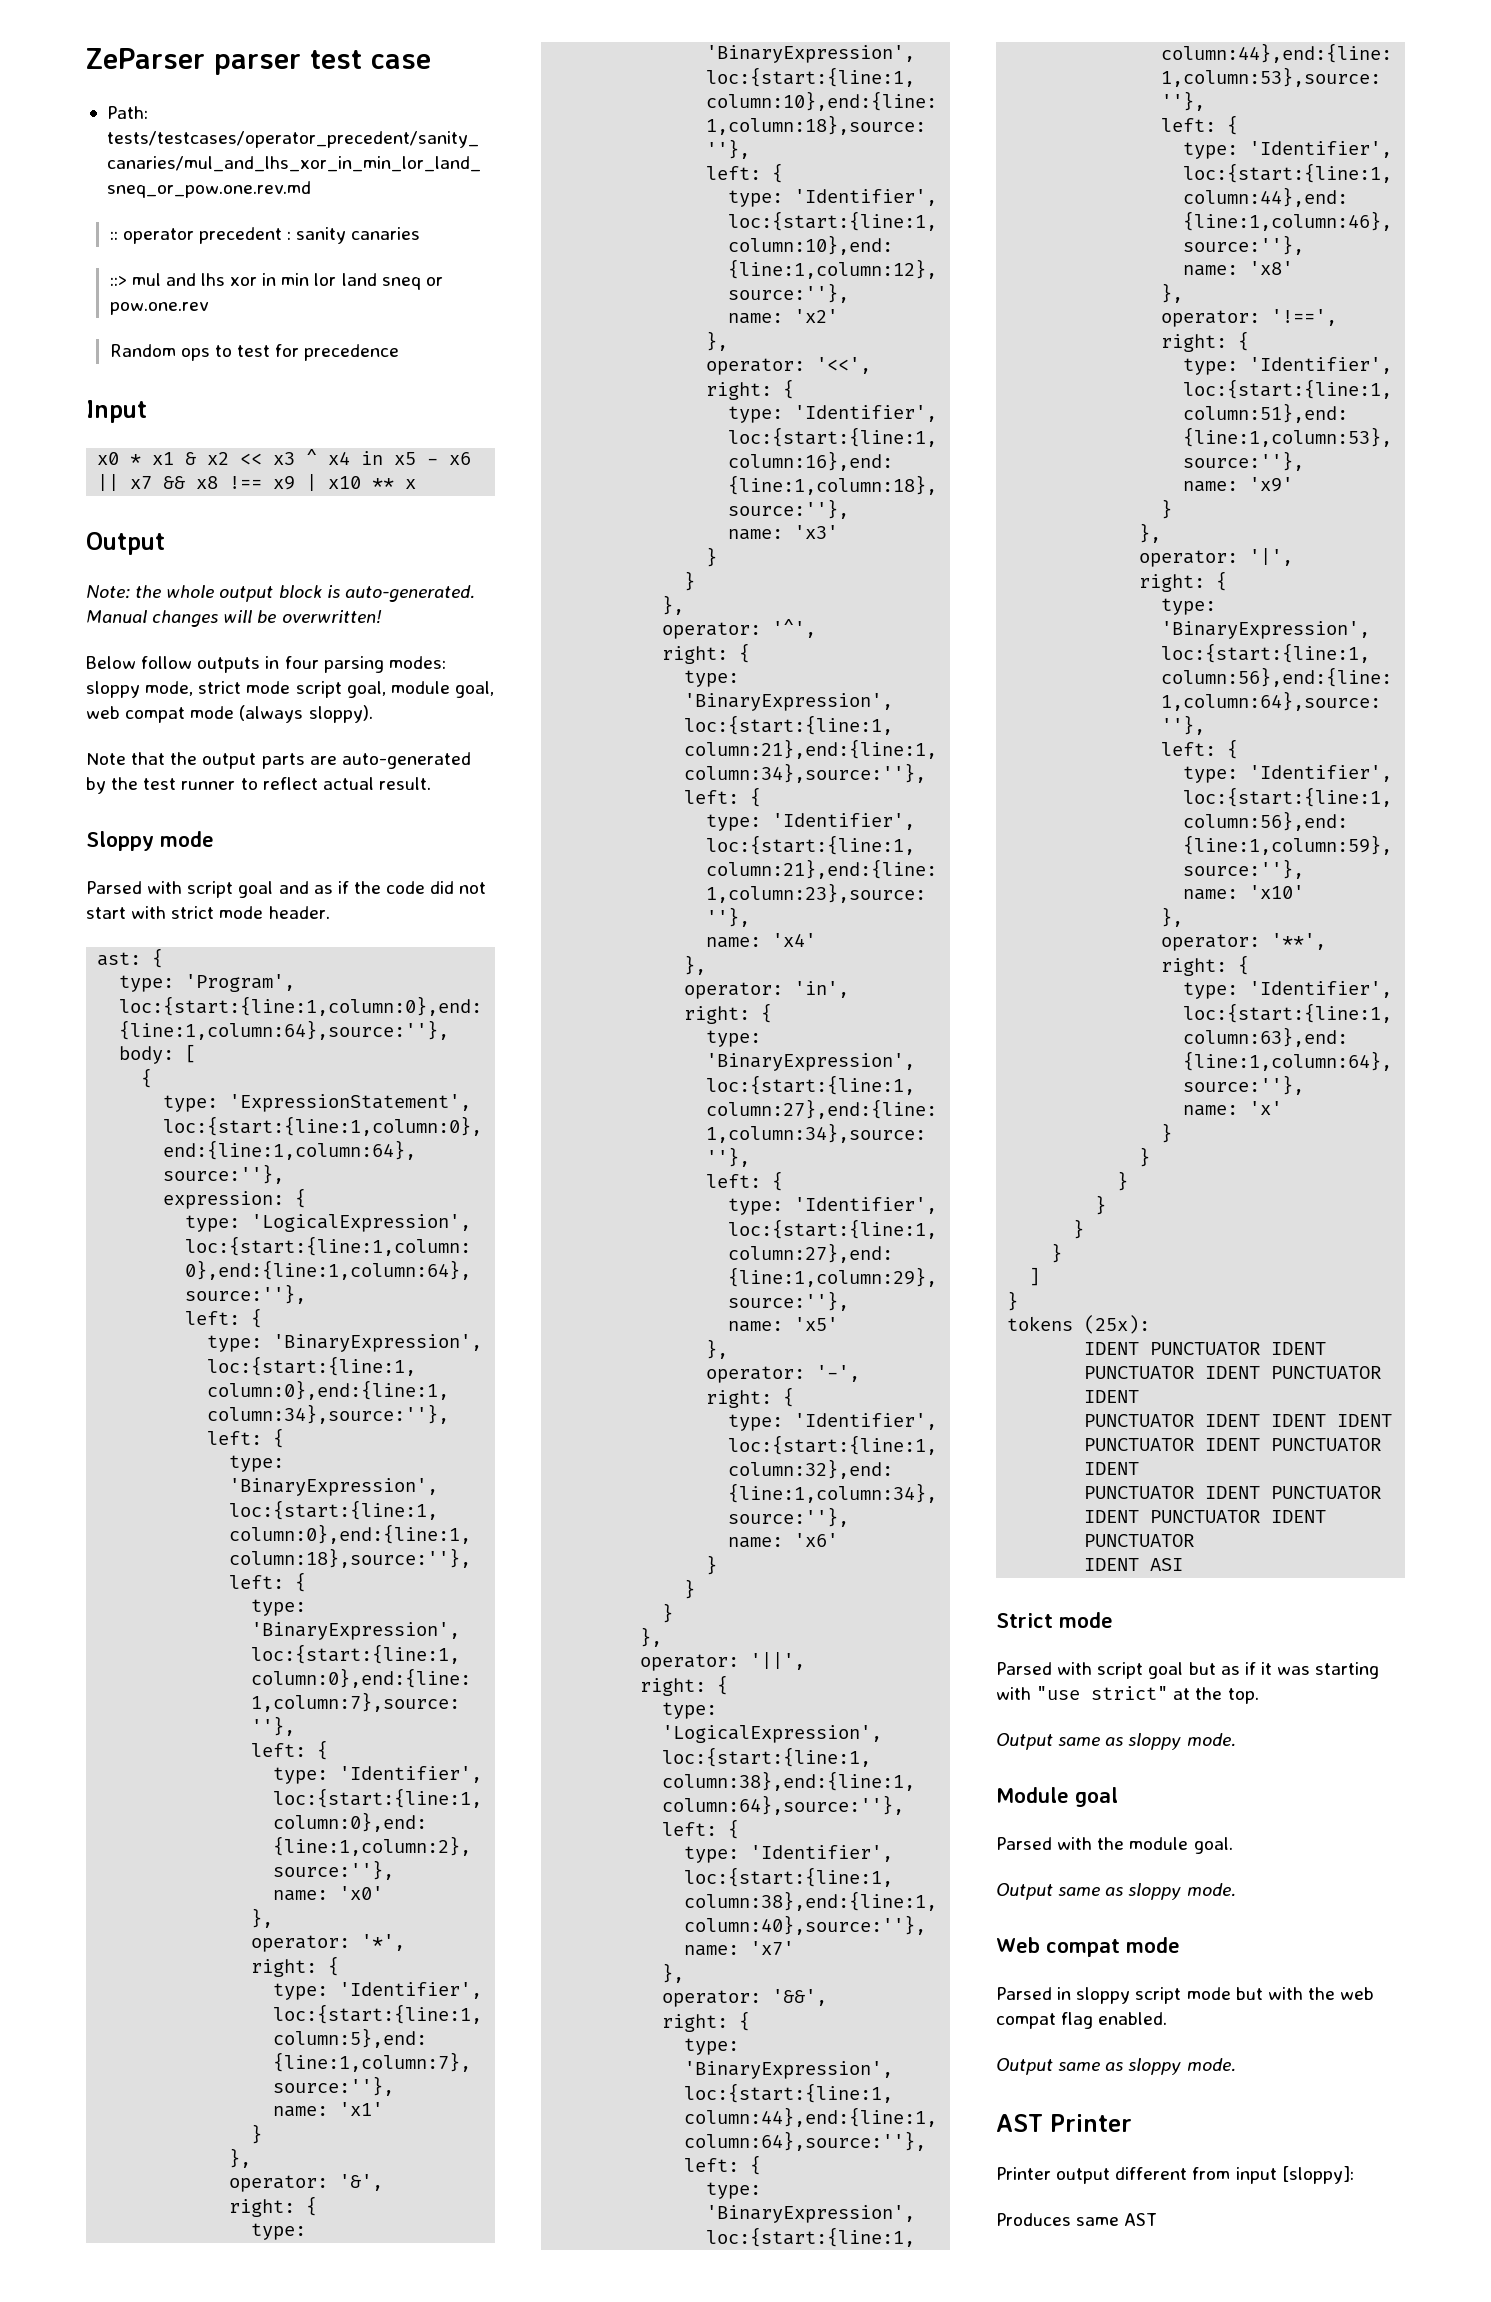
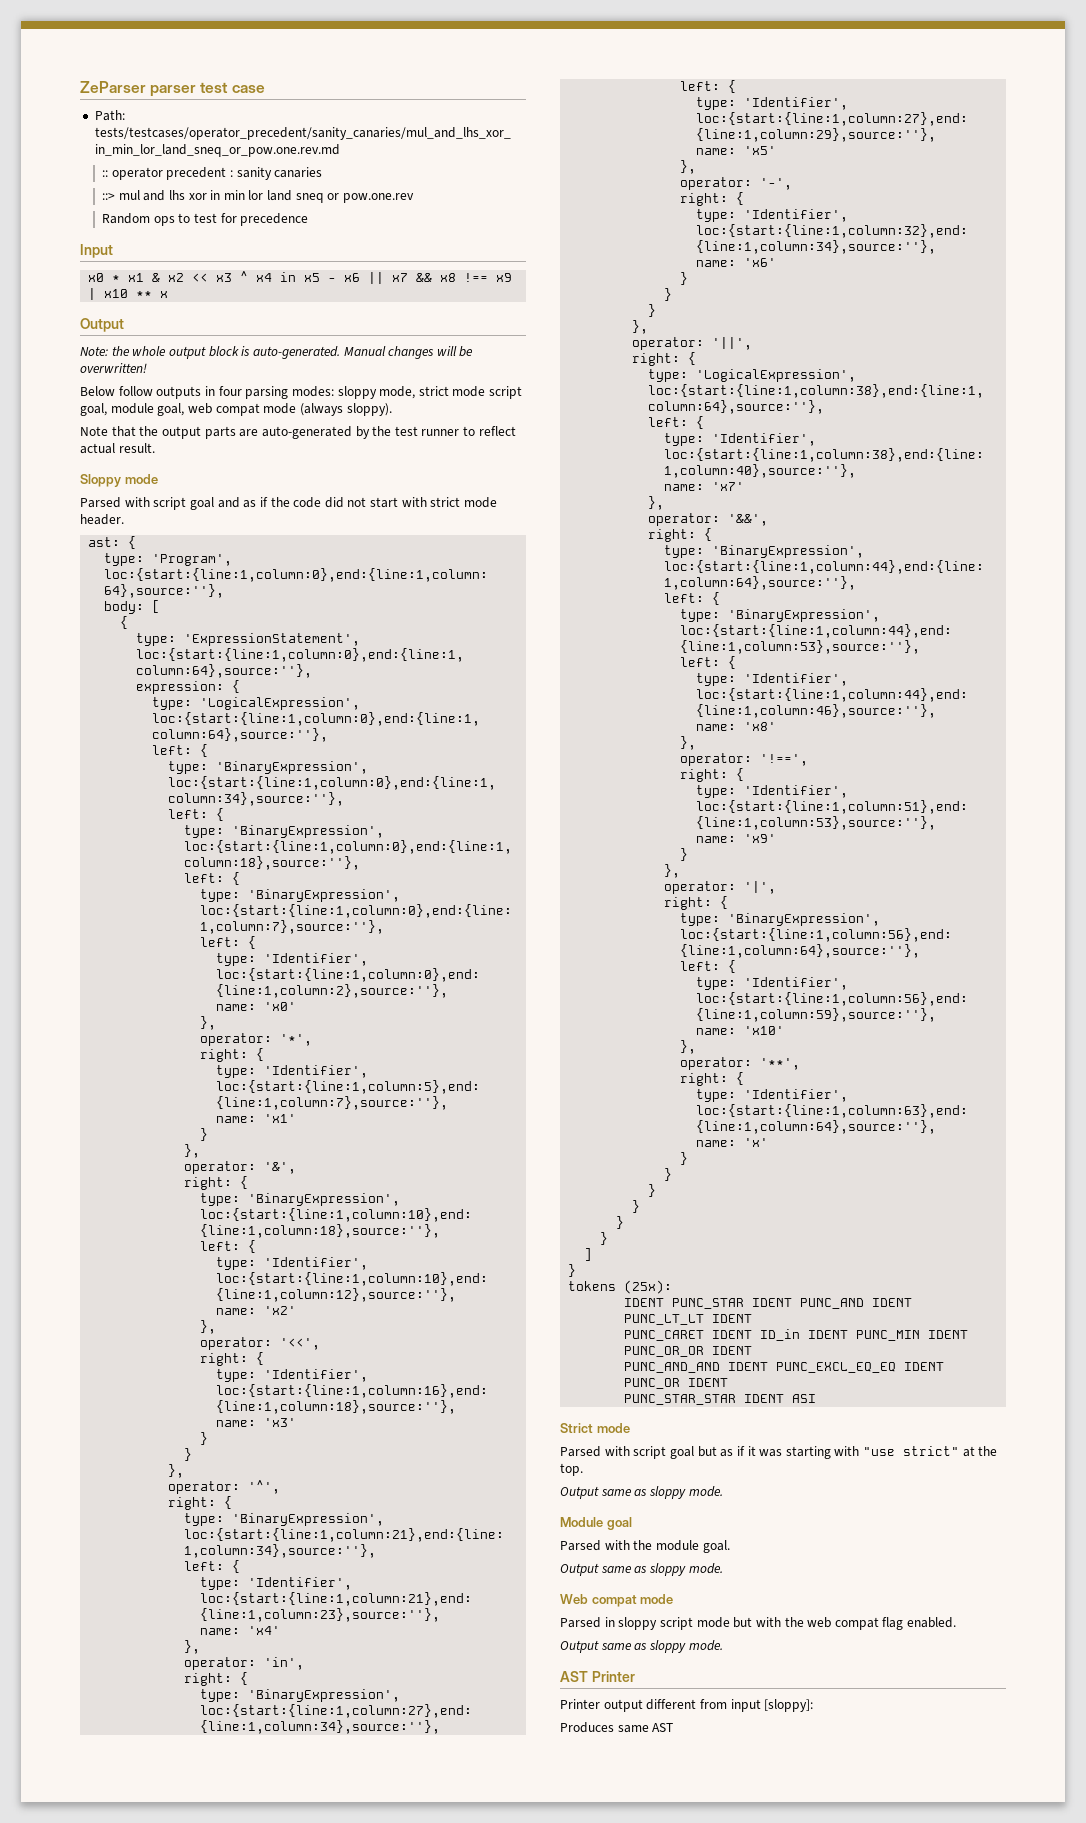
- IDENT PUNCTUATOR IDENT PUNCTUATOR IDENT PUNCTUATOR IDENT
- PUNCTUATOR IDENT IDENT IDENT PUNCTUATOR IDENT PUNCTUATOR IDENT
- PUNCTUATOR IDENT PUNCTUATOR IDENT PUNCTUATOR IDENT PUNCTUATOR
- IDENT ASI
+ IDENT PUNC_STAR IDENT PUNC_AND IDENT PUNC_LT_LT IDENT
+ PUNC_CARET IDENT ID_in IDENT PUNC_MIN IDENT PUNC_OR_OR IDENT
+ PUNC_AND_AND IDENT PUNC_EXCL_EQ_EQ IDENT PUNC_OR IDENT
+ PUNC_STAR_STAR IDENT ASI

